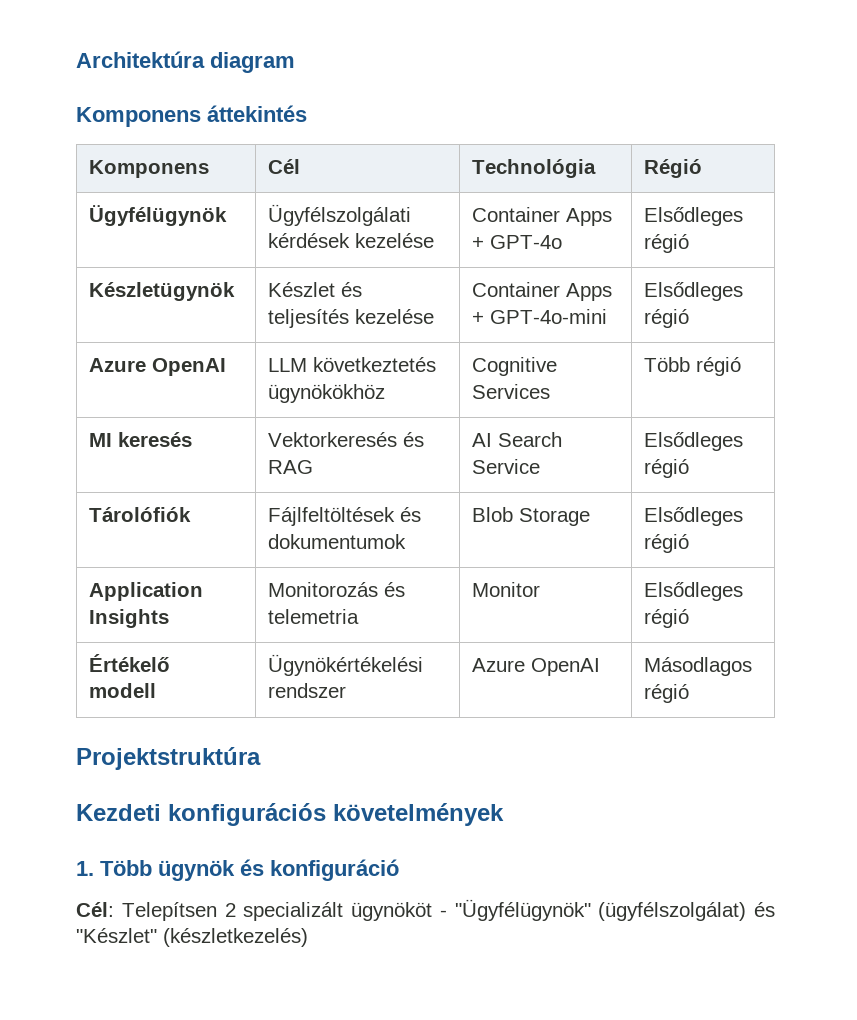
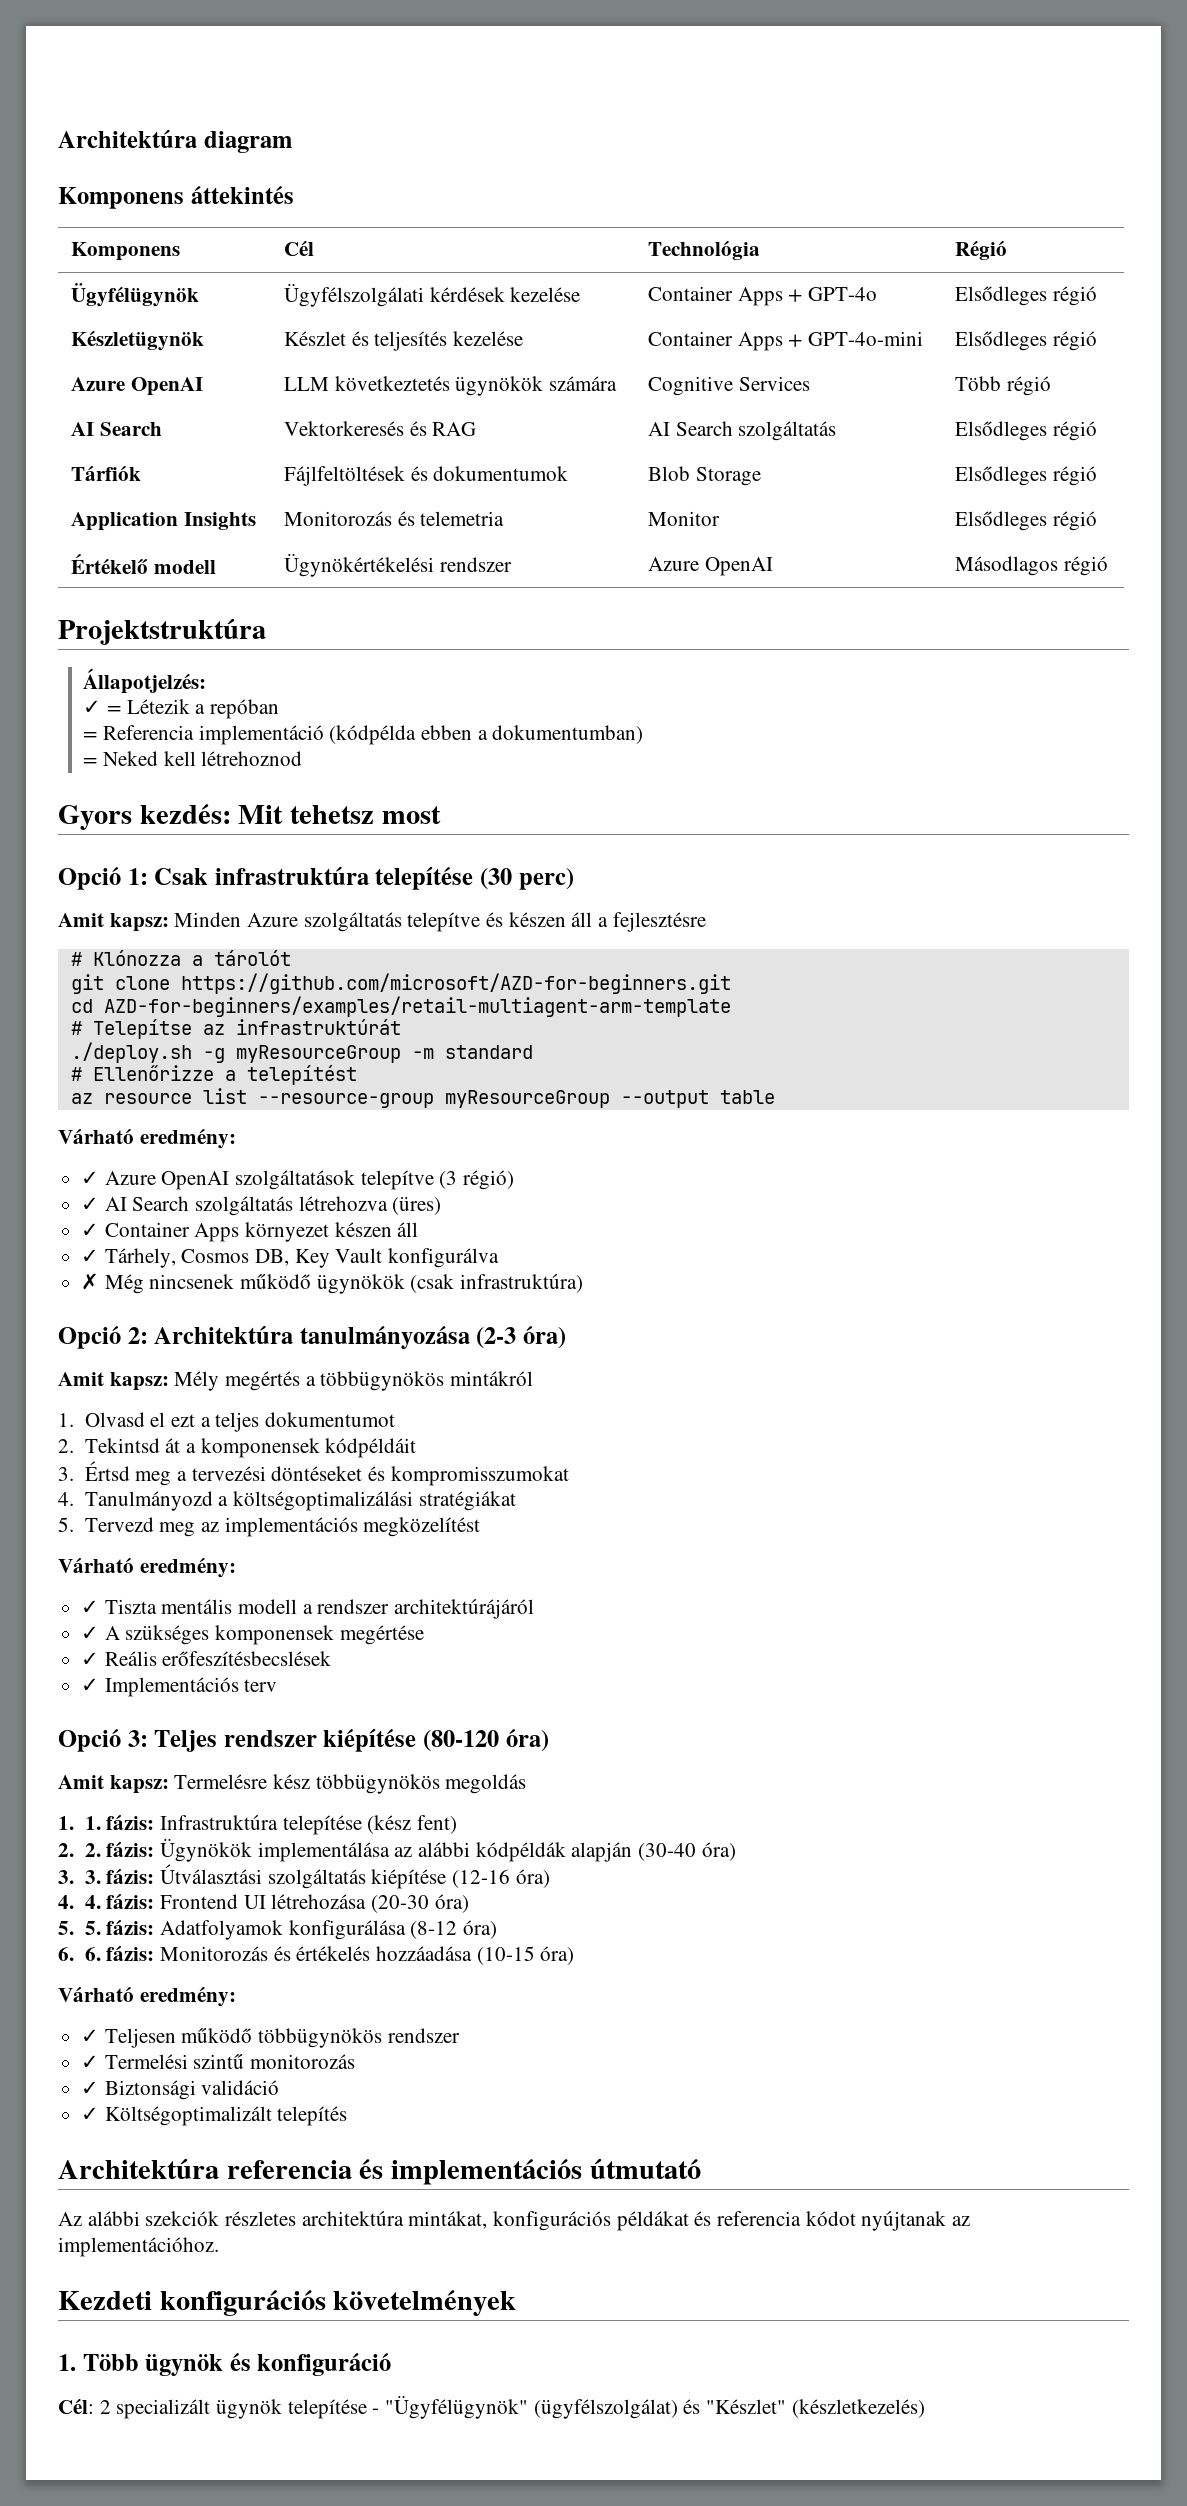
- Azure OpenAI | LLM következtetés ügynökökhöz | Cognitive Services | Több régió
+ Azure OpenAI | LLM következtetés ügynökök számára | Cognitive Services | Több régió
- MI keresés | Vektorkeresés és RAG | AI Search Service | Elsődleges régió
- Tárolófiók | Fájlfeltöltések és dokumentumok | Blob Storage | Elsődleges régió
+ AI Search | Vektorkeresés és RAG | AI Search szolgáltatás | Elsődleges régió
+ Tárfiók | Fájlfeltöltések és dokumentumok | Blob Storage | Elsődleges régió
+ Állapotjelzés:
+ ✓ = Létezik a repóban
+ = Referencia implementáció (kódpélda ebben a dokumentumban)
+ = Neked kell létrehoznod
+ Gyors kezdés: Mit tehetsz most
+ Opció 1: Csak infrastruktúra telepítése (30 perc)
+ Amit kapsz: Minden Azure szolgáltatás telepítve és készen áll a fejlesztésre
+ # Klónozza a tárolót
+ git clone https://github.com/microsoft/AZD-for-beginners.git
+ cd AZD-for-beginners/examples/retail-multiagent-arm-template
+ # Telepítse az infrastruktúrát
+ ./deploy.sh -g myResourceGroup -m standard
+ # Ellenőrizze a telepítést
+ az resource list --resource-group myResourceGroup --output table
+ Várható eredmény:
+ ✓ Azure OpenAI szolgáltatások telepítve (3 régió)
+ ✓ AI Search szolgáltatás létrehozva (üres)
+ ✓ Container Apps környezet készen áll
+ ✓ Tárhely, Cosmos DB, Key Vault konfigurálva
+ ✗ Még nincsenek működő ügynökök (csak infrastruktúra)
+ Opció 2: Architektúra tanulmányozása (2-3 óra)
+ Amit kapsz: Mély megértés a többügynökös mintákról
+ 1. Olvasd el ezt a teljes dokumentumot
+ 2. Tekintsd át a komponensek kódpéldáit
+ 3. Értsd meg a tervezési döntéseket és kompromisszumokat
+ 4. Tanulmányozd a költségoptimalizálási stratégiákat
+ 5. Tervezd meg az implementációs megközelítést
+ Várható eredmény:
+ ✓ Tiszta mentális modell a rendszer architektúrájáról
+ ✓ A szükséges komponensek megértése
+ ✓ Reális erőfeszítésbecslések
+ ✓ Implementációs terv
+ Opció 3: Teljes rendszer kiépítése (80-120 óra)
+ Amit kapsz: Termelésre kész többügynökös megoldás
+ 1. 1. fázis: Infrastruktúra telepítése (kész fent)
+ 2. 2. fázis: Ügynökök implementálása az alábbi kódpéldák alapján (30-40 óra)
+ 3. 3. fázis: Útválasztási szolgáltatás kiépítése (12-16 óra)
+ 4. 4. fázis: Frontend UI létrehozása (20-30 óra)
+ 5. 5. fázis: Adatfolyamok konfigurálása (8-12 óra)
+ 6. 6. fázis: Monitorozás és értékelés hozzáadása (10-15 óra)
+ Várható eredmény:
+ ✓ Teljesen működő többügynökös rendszer
+ ✓ Termelési szintű monitorozás
+ ✓ Biztonsági validáció
+ ✓ Költségoptimalizált telepítés
+ Architektúra referencia és implementációs útmutató
+ Az alábbi szekciók részletes architektúra mintákat, konfigurációs példákat és referencia kódot nyújtanak az implementációhoz.
- Cél: Telepítsen 2 specializált ügynököt - "Ügyfélügynök" (ügyfélszolgálat) és "Készlet" (készletkezelés)
+ Cél: 2 specializált ügynök telepítése - "Ügyfélügynök" (ügyfélszolgálat) és "Készlet" (készletkezelés)

